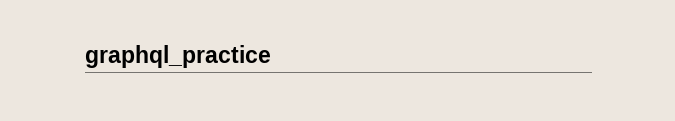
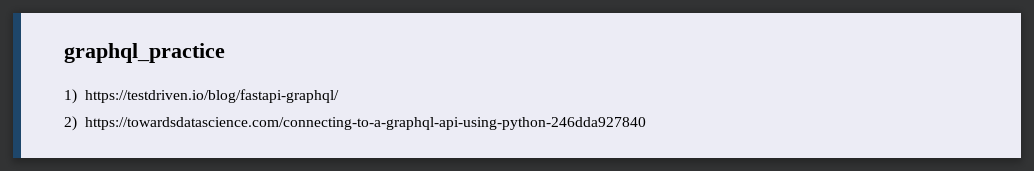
+ 1) https://testdriven.io/blog/fastapi-graphql/
+ 2) https://towardsdatascience.com/connecting-to-a-graphql-api-using-python-246dda927840

